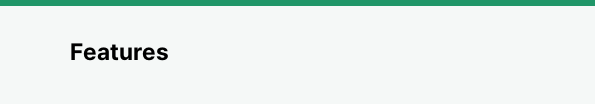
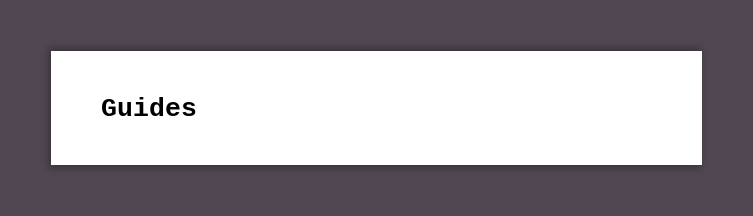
- Features
+ Guides

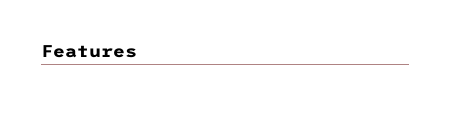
- Guides
+ Features

